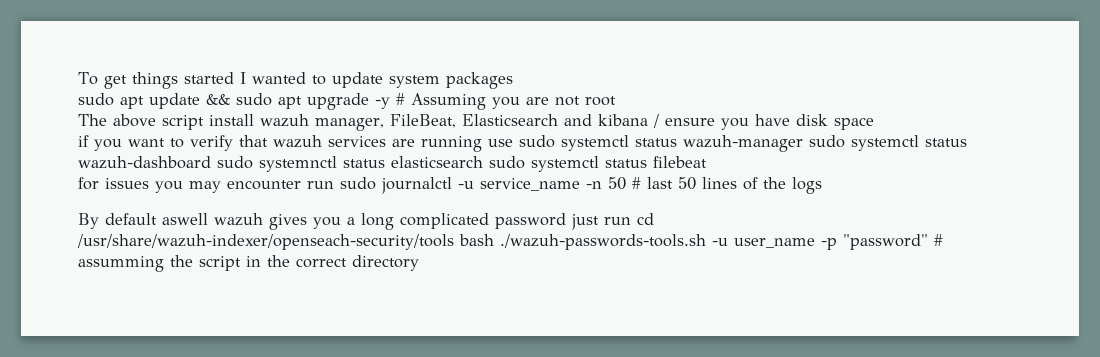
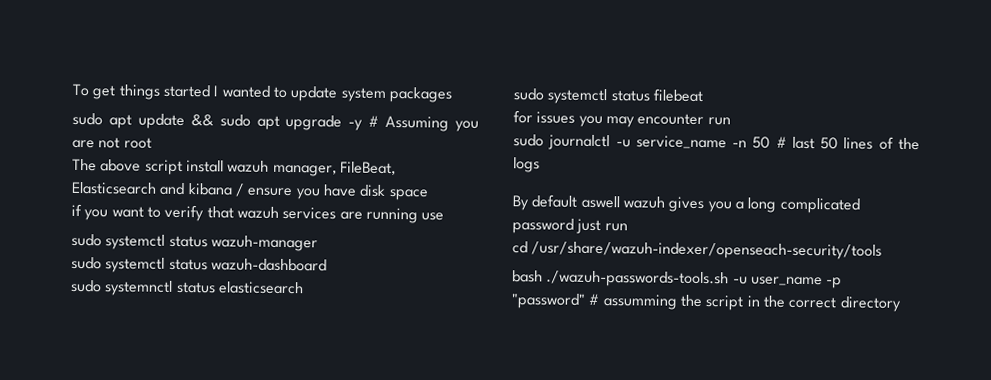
- if you want to verify that wazuh services are running use sudo systemctl status wazuh-manager sudo systemctl status wazuh-dashboard sudo systemnctl status elasticsearch sudo systemctl status filebeat
+ if you want to verify that wazuh services are running use
+ sudo systemctl status wazuh-manager
+ sudo systemctl status wazuh-dashboard
+ sudo systemnctl status elasticsearch
+ sudo systemctl status filebeat
- for issues you may encounter run sudo journalctl -u service_name -n 50 # last 50 lines of the logs
+ for issues you may encounter run
+ sudo journalctl -u service_name -n 50 # last 50 lines of the logs
- By default aswell wazuh gives you a long complicated password just run cd /usr/share/wazuh-indexer/openseach-security/tools bash ./wazuh-passwords-tools.sh -u user_name -p "password" # assumming the script in the correct directory
+ By default aswell wazuh gives you a long complicated password just run
+ cd /usr/share/wazuh-indexer/openseach-security/tools
+ bash ./wazuh-passwords-tools.sh -u user_name -p "password" # assumming the script in the correct directory

